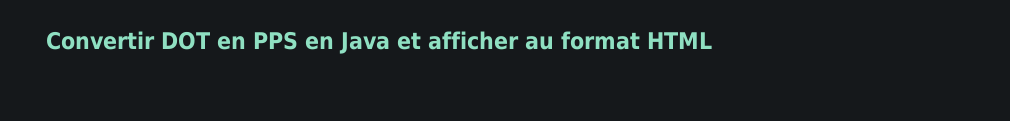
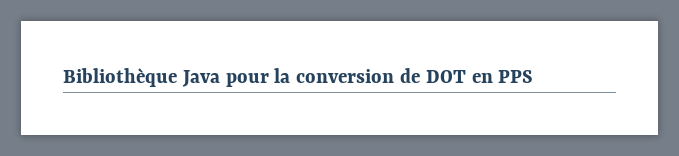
- Convertir DOT en PPS en Java et afficher au format HTML
+ Bibliothèque Java pour la conversion de DOT en PPS

